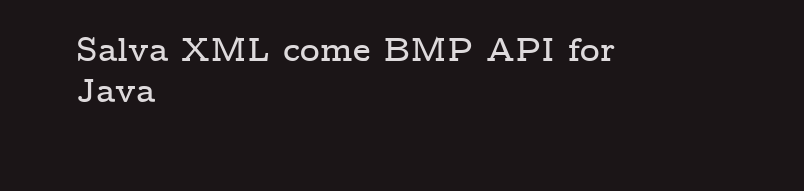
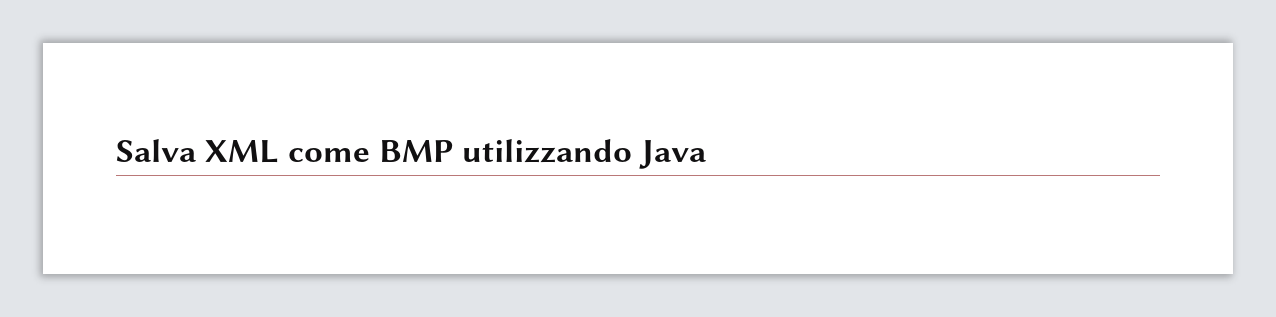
- Salva XML come BMP API for Java
+ Salva XML come BMP utilizzando Java

